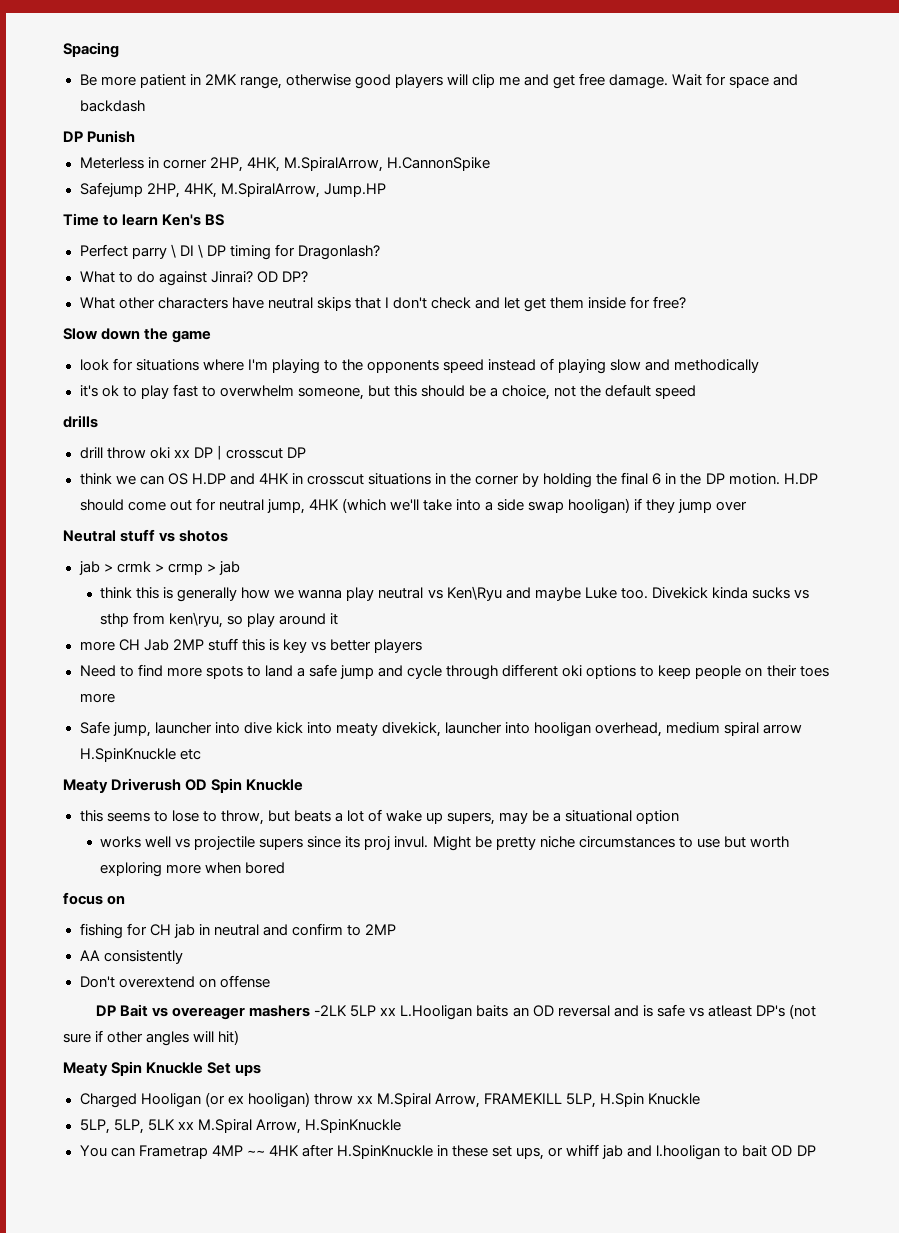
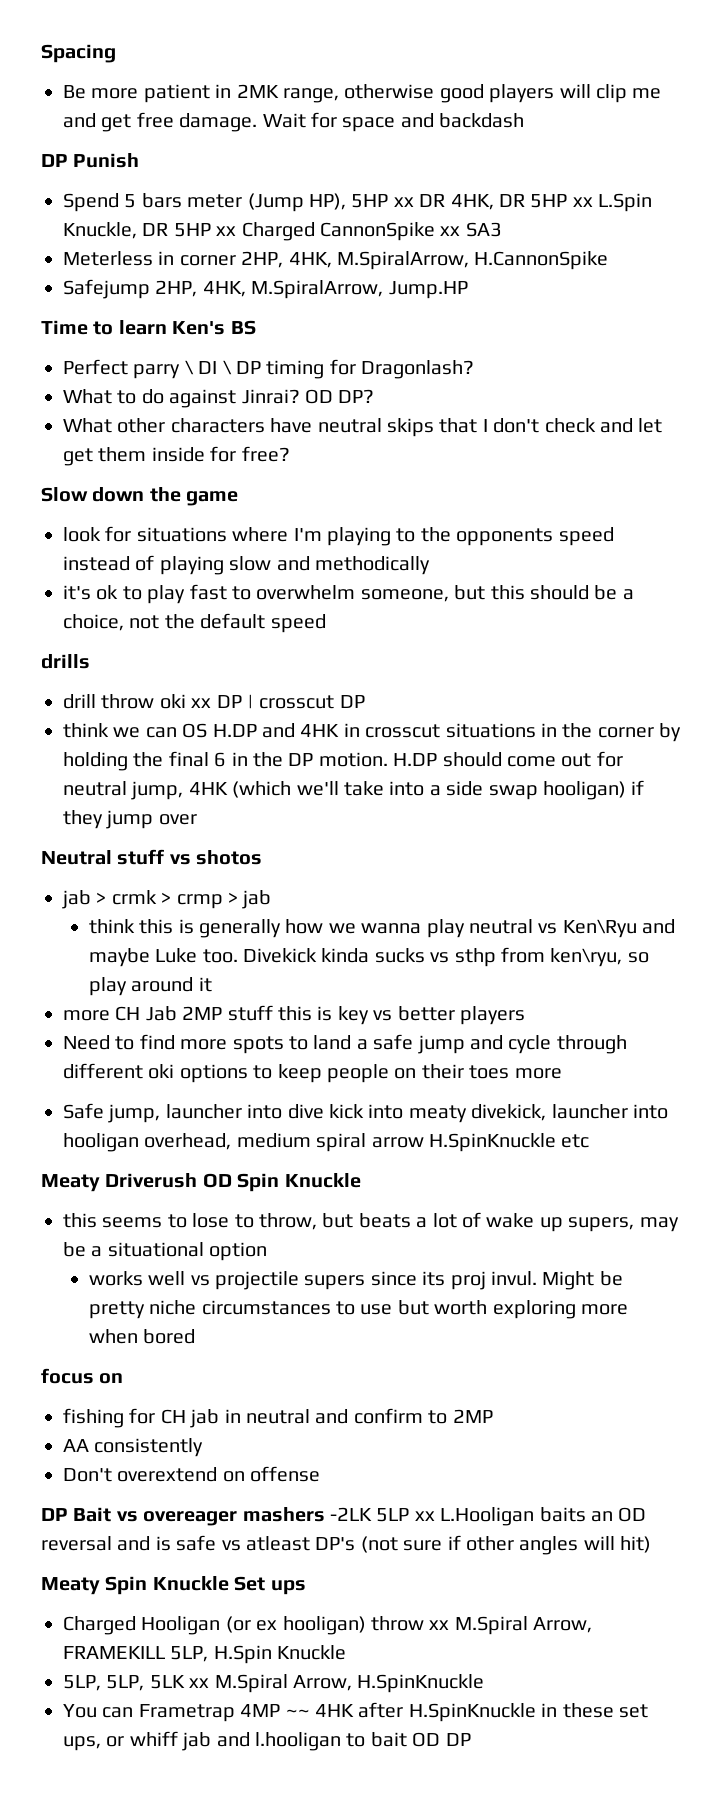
+ Spend 5 bars meter (Jump HP), 5HP xx DR 4HK, DR 5HP xx L.Spin Knuckle, DR 5HP xx Charged CannonSpike xx SA3

